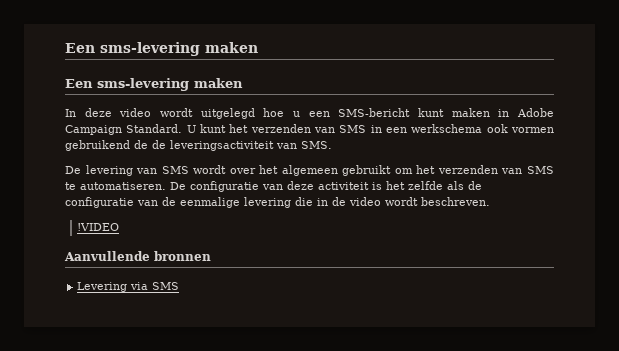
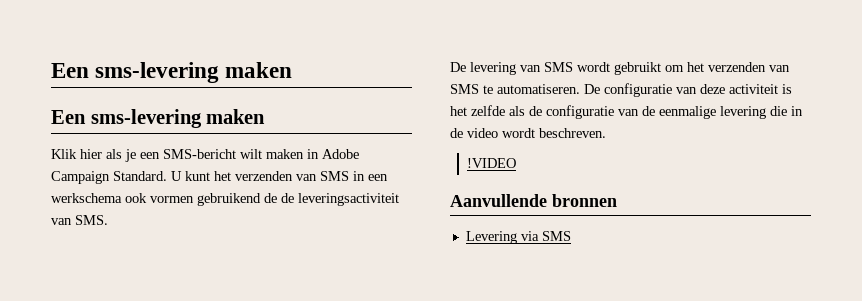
- In deze video wordt uitgelegd hoe u een SMS-bericht kunt maken in Adobe Campaign Standard.
+ Klik hier als je een SMS-bericht wilt maken in Adobe Campaign Standard.
- De levering van SMS wordt over het algemeen gebruikt om het verzenden van SMS te automatiseren.
+ De levering van SMS wordt gebruikt om het verzenden van SMS te automatiseren.

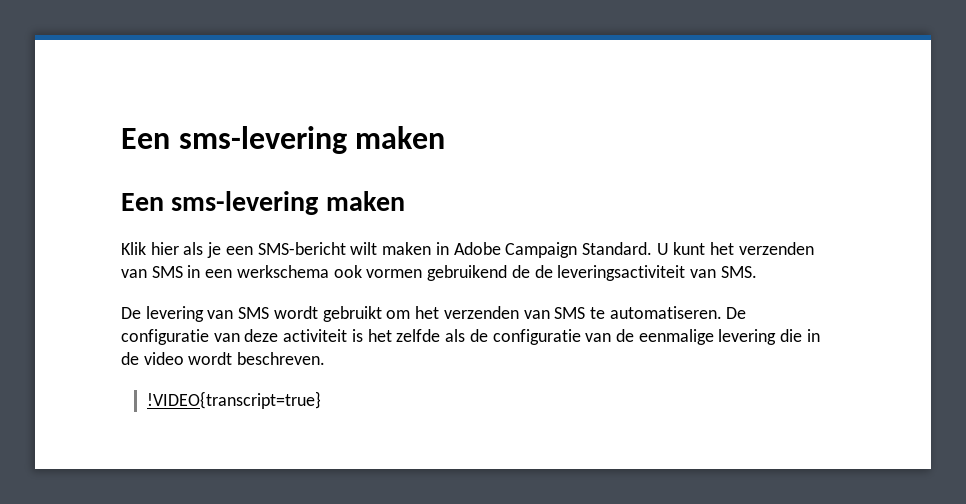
- !VIDEO
- Aanvullende bronnen
- Levering via SMS
+ !VIDEO{transcript=true}

